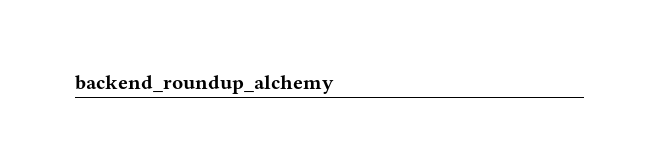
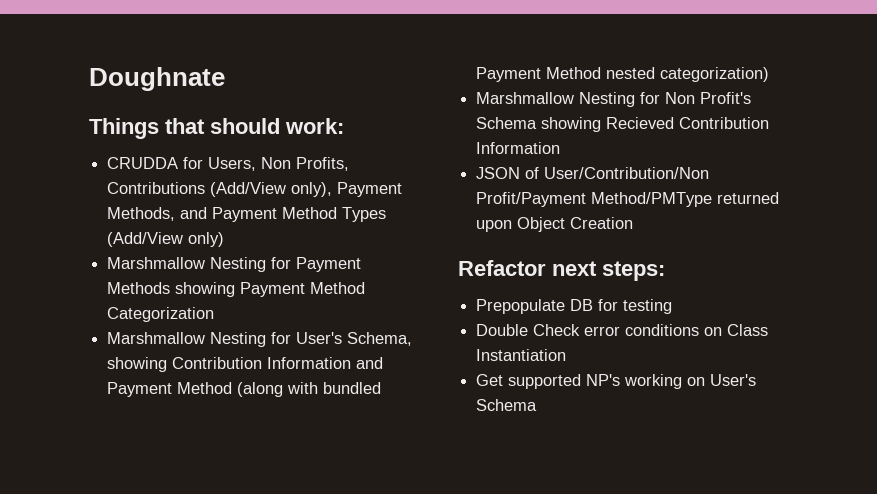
- backend_roundup_alchemy
+ Doughnate
+ Things that should work:
+ CRUDDA for Users, Non Profits, Contributions (Add/View only), Payment Methods, and Payment Method Types (Add/View only)
+ Marshmallow Nesting for Payment Methods showing Payment Method Categorization
+ Marshmallow Nesting for User's Schema, showing Contribution Information and Payment Method (along with bundled Payment Method nested categorization)
+ Marshmallow Nesting for Non Profit's Schema showing Recieved Contribution Information
+ JSON of User/Contribution/Non Profit/Payment Method/PMType returned upon Object Creation
+ Refactor next steps:
+ Prepopulate DB for testing
+ Double Check error conditions on Class Instantiation
+ Get supported NP's working on User's Schema

